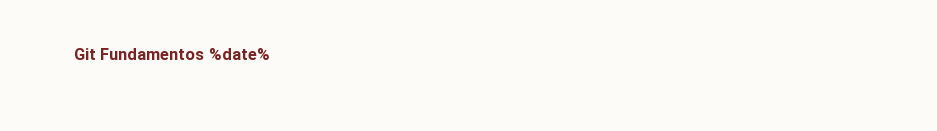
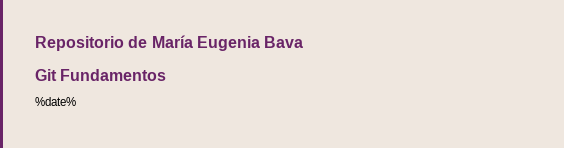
+ Repositorio de María Eugenia Bava
- Git Fundamentos %date%
+ Git Fundamentos
+ %date%

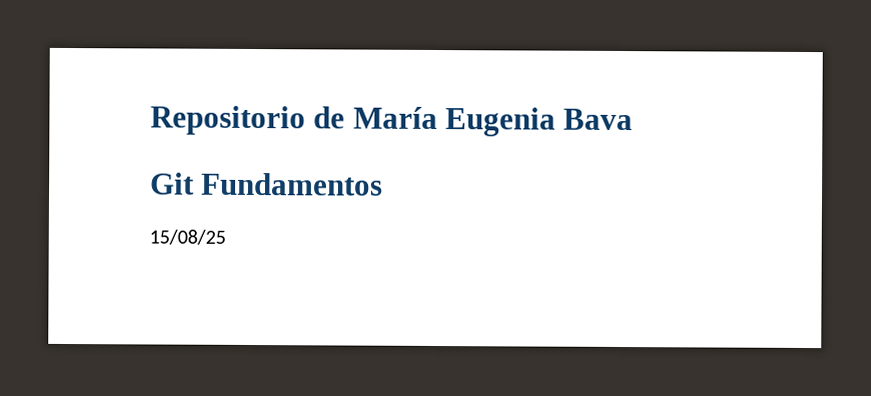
- %date%
+ 15/08/25

